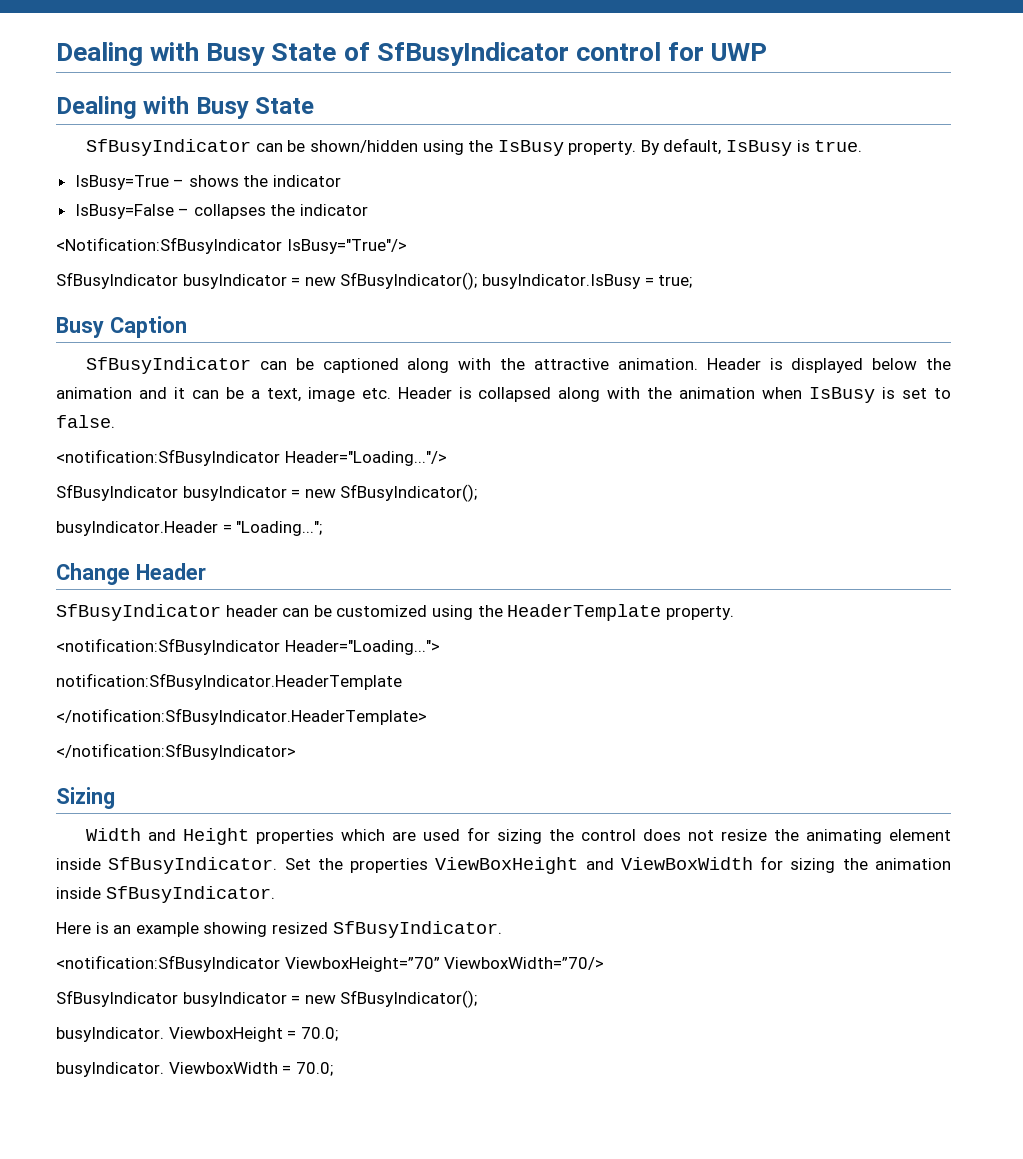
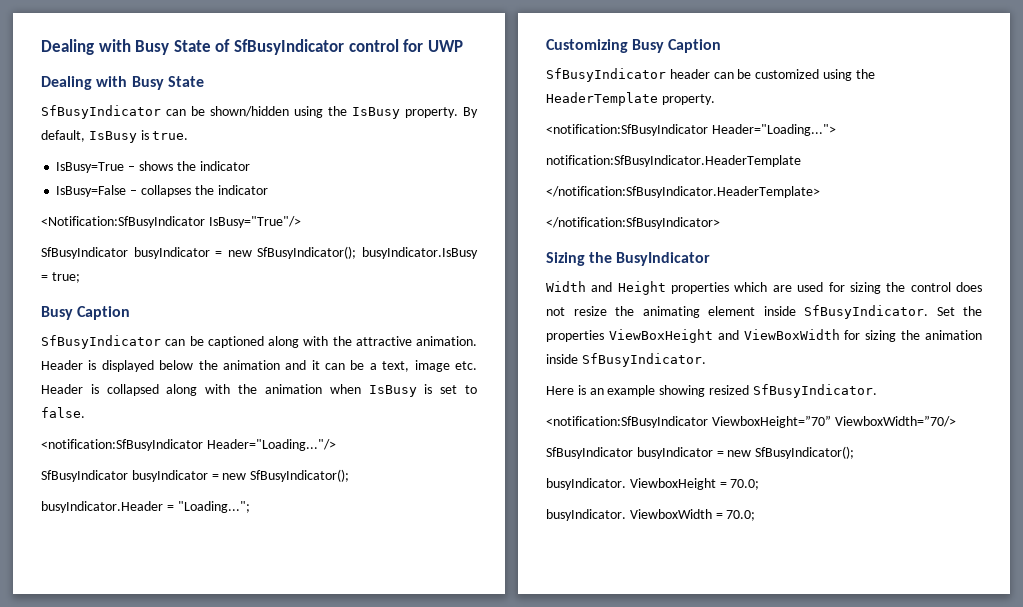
- Change Header
+ Customizing Busy Caption
- Sizing
+ Sizing the BusyIndicator

